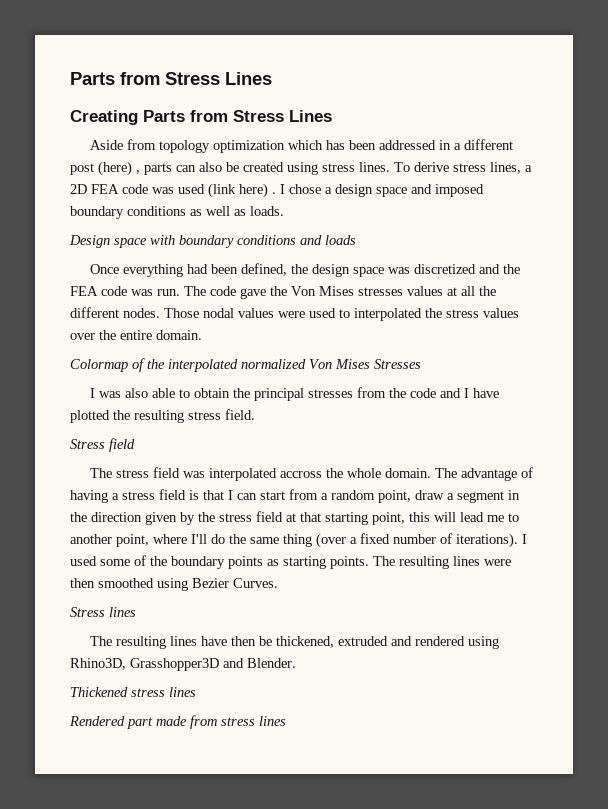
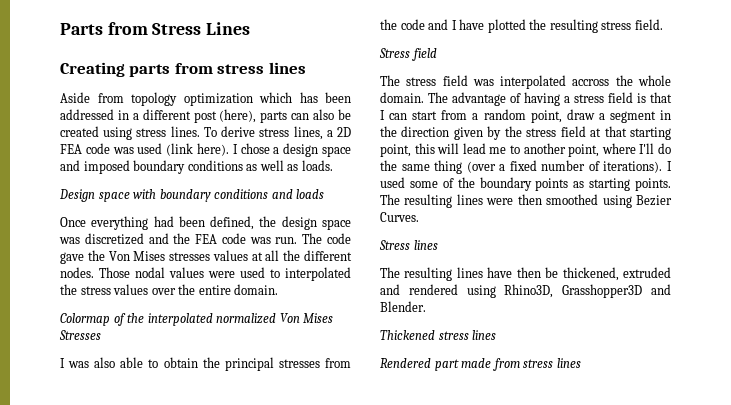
- Creating Parts from Stress Lines
+ Creating parts from stress lines
- Aside from topology optimization which has been addressed in a different post (here) , parts can also be created using stress lines.
+ Aside from topology optimization which has been addressed in a different post (here), parts can also be created using stress lines.
- To derive stress lines, a 2D FEA code was used (link here) .
+ To derive stress lines, a 2D FEA code was used (link here).

